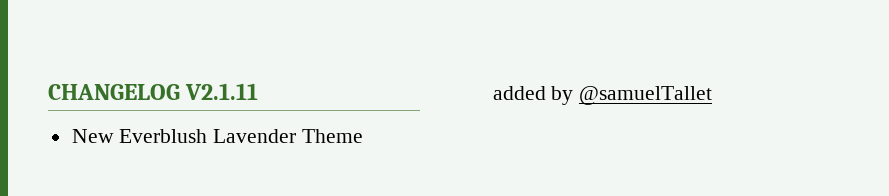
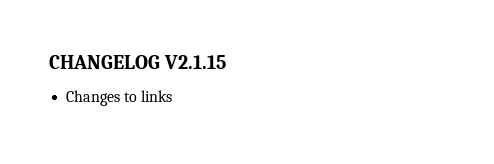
- CHANGELOG V2.1.11
- New Everblush Lavender Theme added by @samuelTallet
+ CHANGELOG V2.1.15
+ Changes to links

